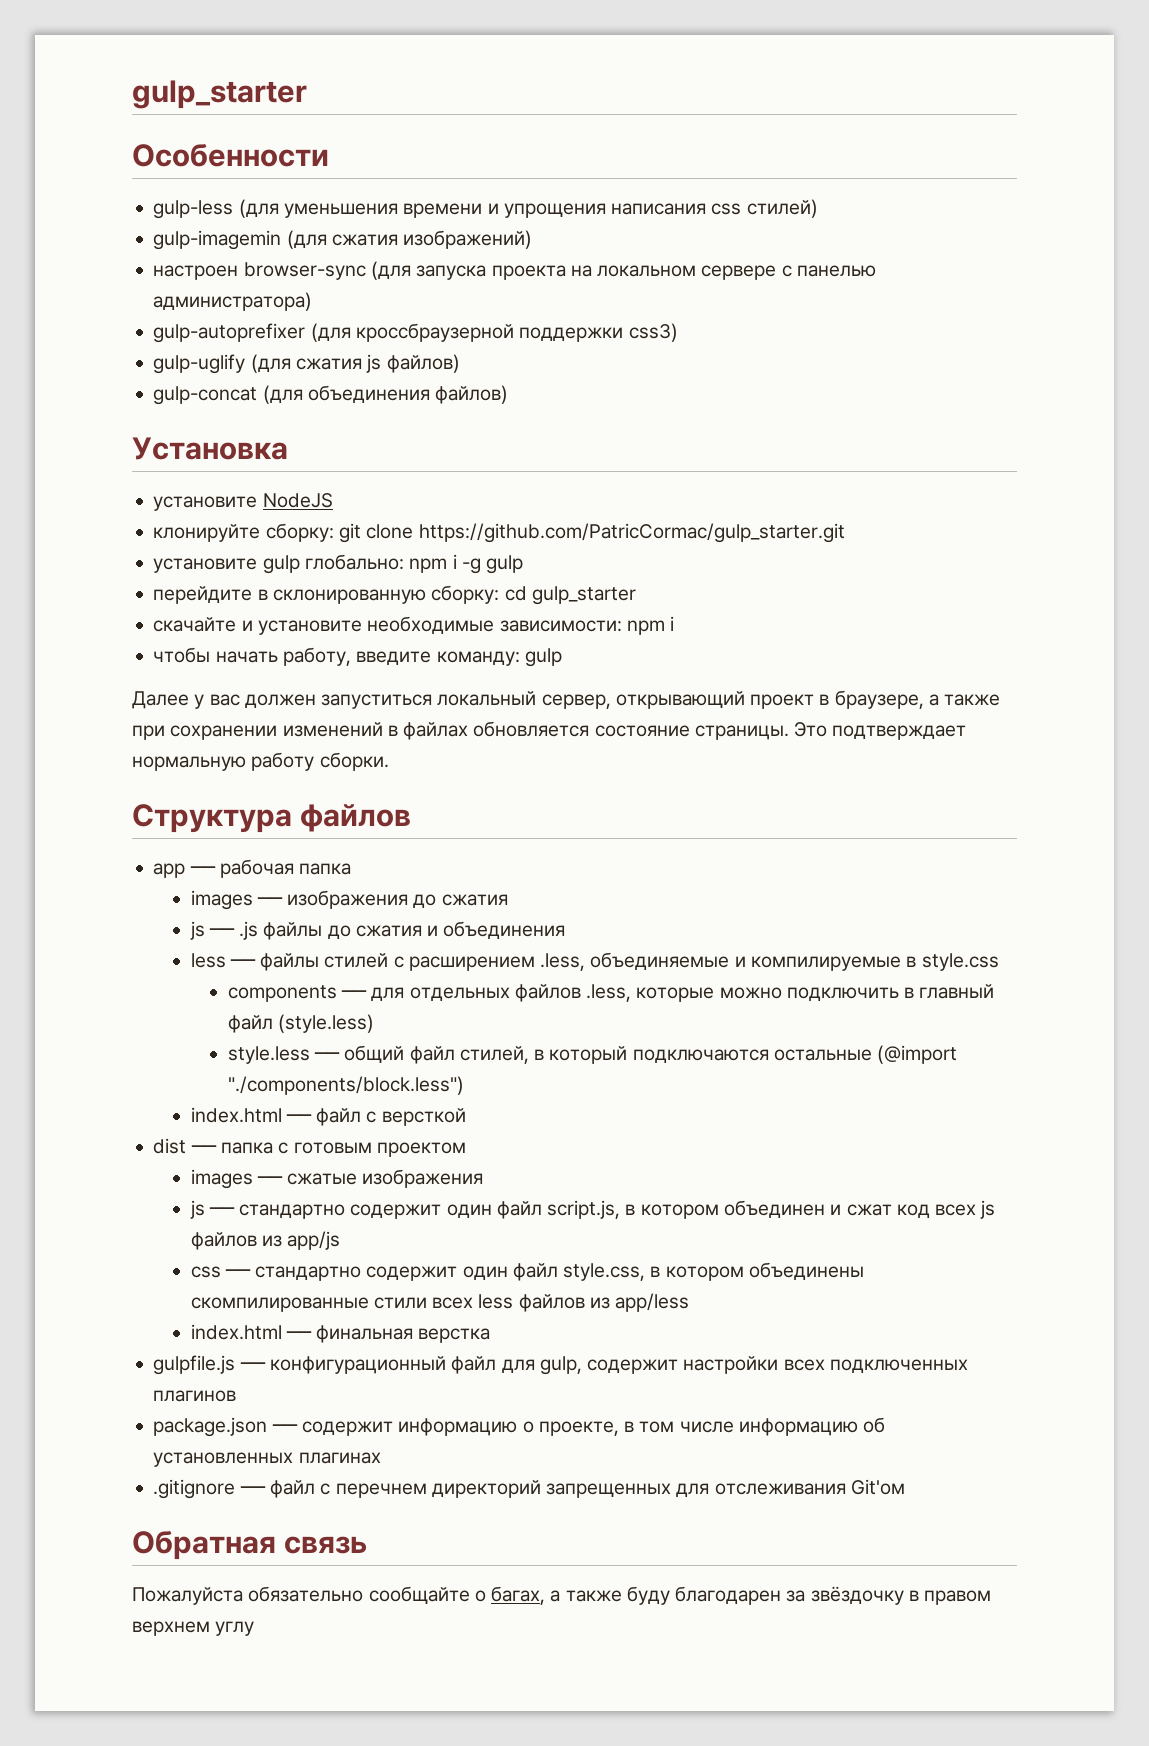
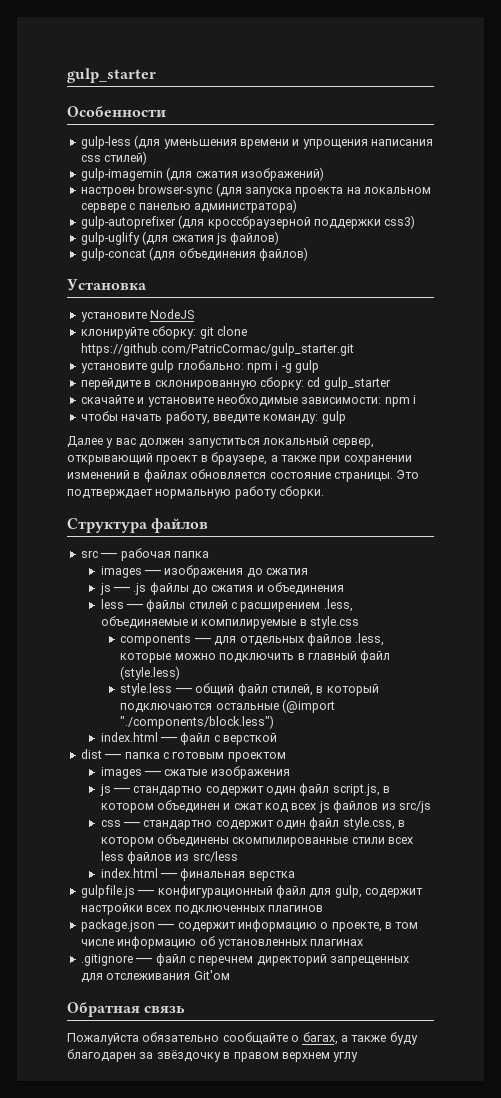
- app ── рабочая папка
+ src ── рабочая папка
- js ── стандартно содержит один файл script.js, в котором объединен и сжат код всех js файлов из app/js
+ js ── стандартно содержит один файл script.js, в котором объединен и сжат код всех js файлов из src/js
- css ── стандартно содержит один файл style.css, в котором объединены скомпилированные стили всех less файлов из app/less
+ css ── стандартно содержит один файл style.css, в котором объединены скомпилированные стили всех less файлов из src/less

